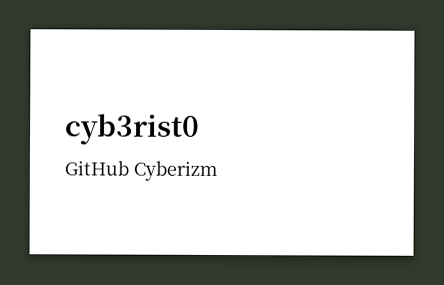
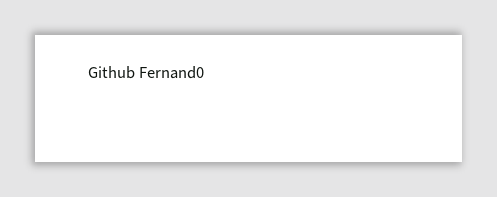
- cyb3rist0
- GitHub Cyberizm
+ Github Fernand0

